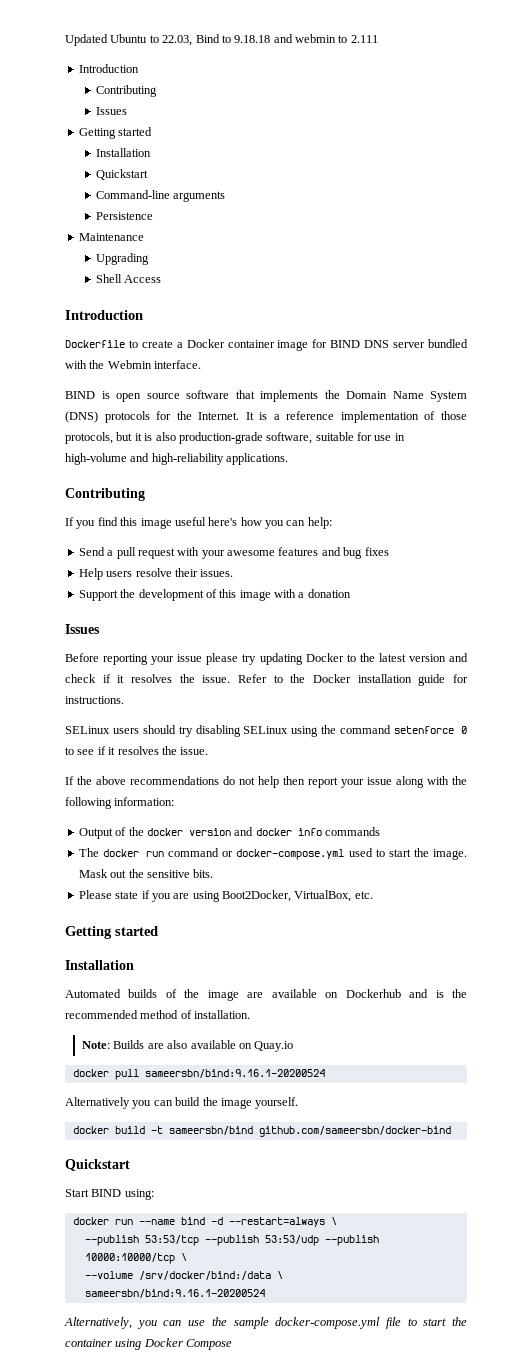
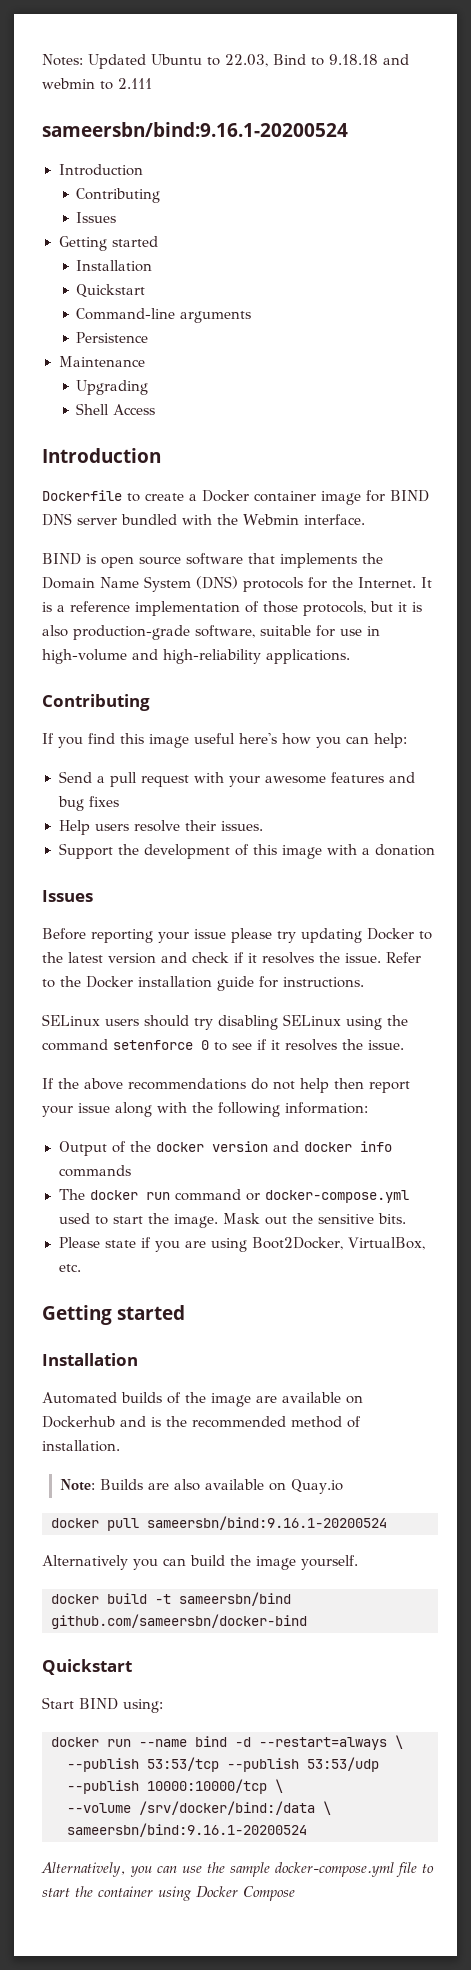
- Updated Ubuntu to 22.03, Bind to 9.18.18 and webmin to 2.111
+ Notes: Updated Ubuntu to 22.03, Bind to 9.18.18 and webmin to 2.111
+ sameersbn/bind:9.16.1-20200524

